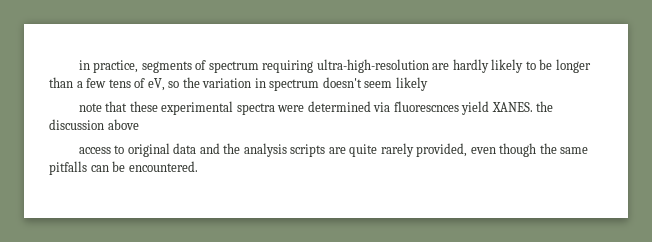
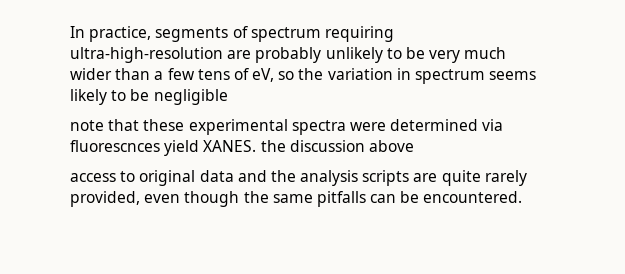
- in practice, segments of spectrum requiring ultra-high-resolution are hardly likely to be longer than a few tens of eV, so the variation in spectrum doesn't seem likely
+ In practice, segments of spectrum requiring ultra-high-resolution are probably unlikely to be very much wider than a few tens of eV, so the variation in spectrum seems likely to be negligible

